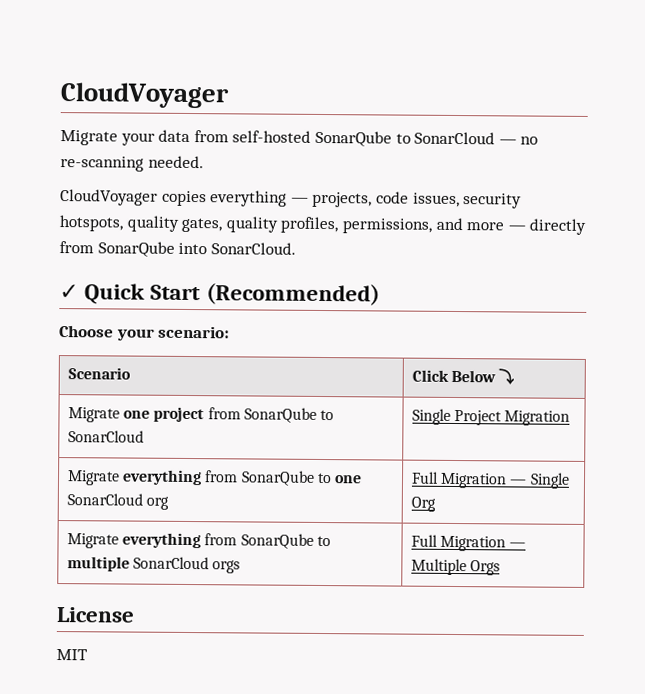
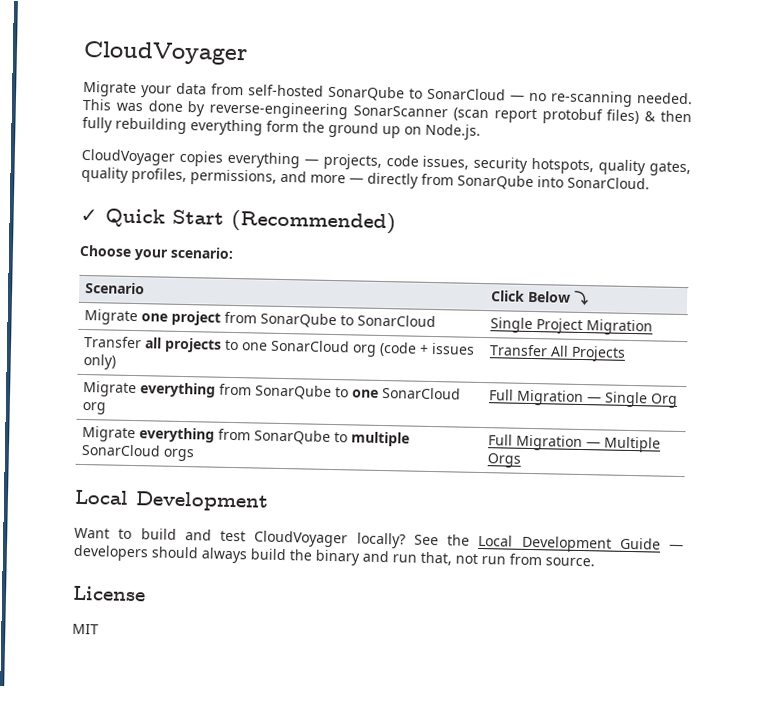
+ This was done by reverse-engineering SonarScanner (scan report protobuf files) & then fully rebuilding everything form the ground up on Node.js.
+ Transfer all projects to one SonarCloud org (code + issues only) | Transfer All Projects
  Migrate everything from SonarQube to multiple SonarCloud orgs | Full Migration — Multiple Orgs
+ Local Development
+ Want to build and test CloudVoyager locally? See the Local Development Guide — developers should always build the binary and run that, not run from source.

